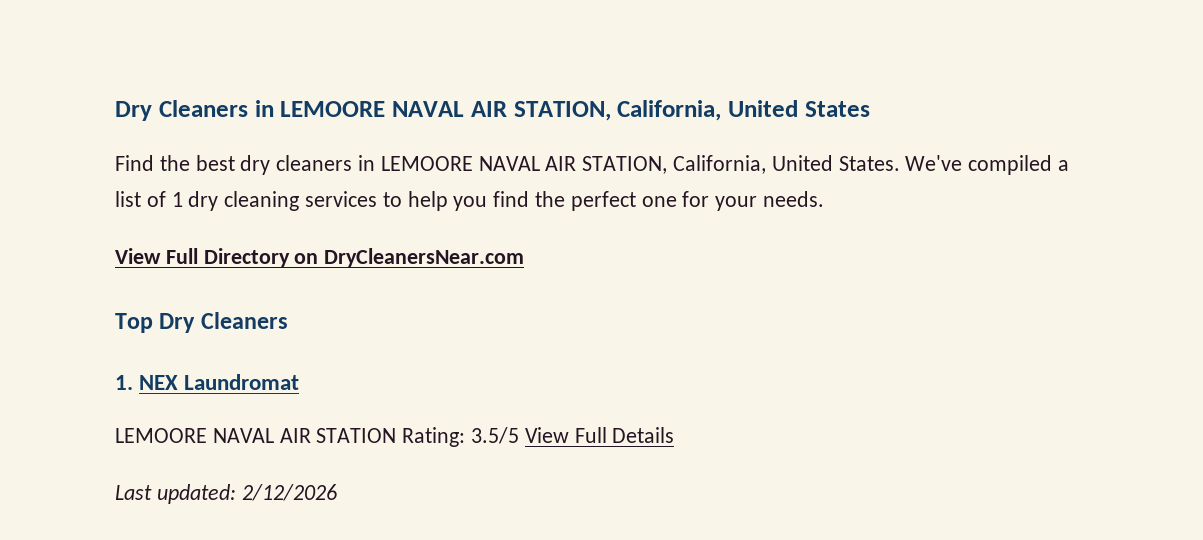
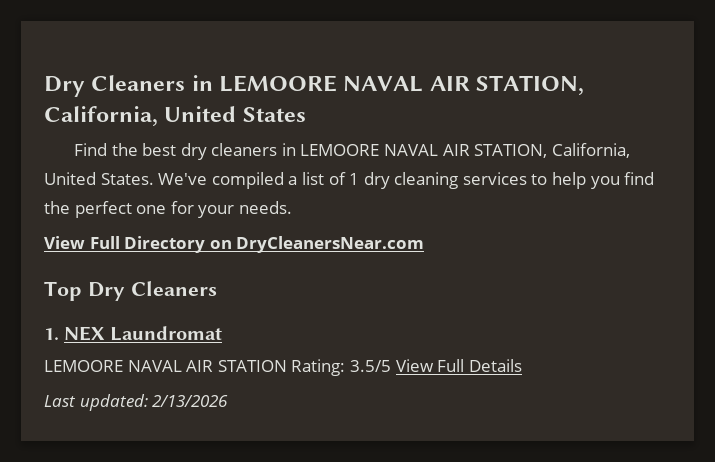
- Last updated: 2/12/2026
+ Last updated: 2/13/2026

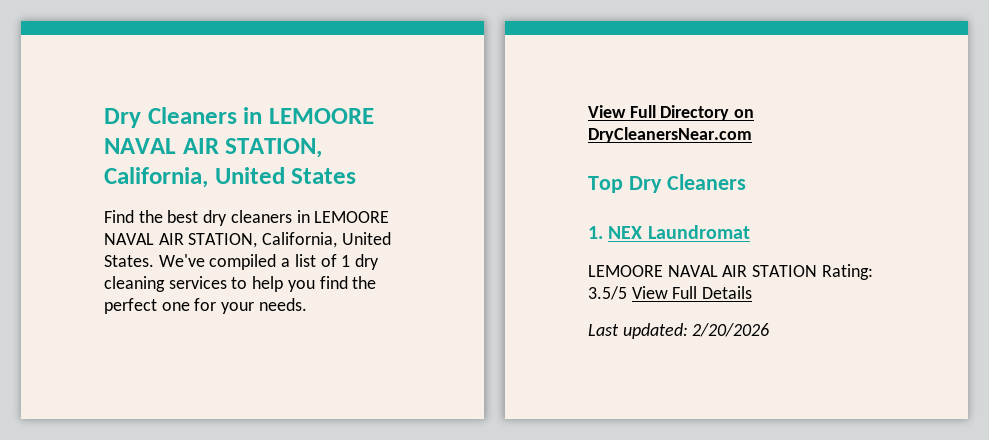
- Last updated: 2/13/2026
+ Last updated: 2/20/2026

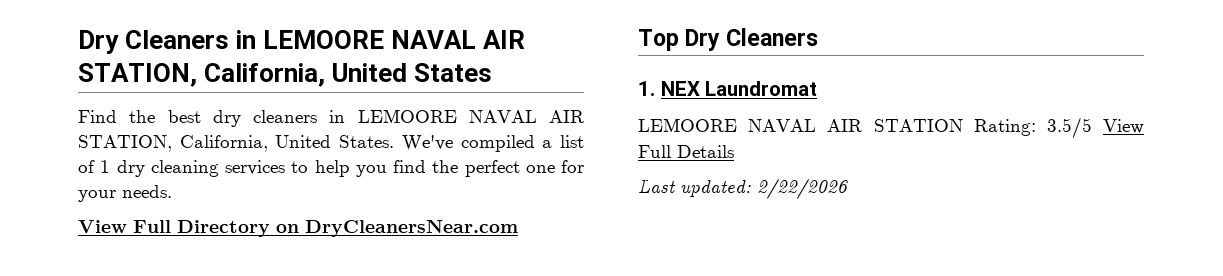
- Last updated: 2/20/2026
+ Last updated: 2/22/2026

